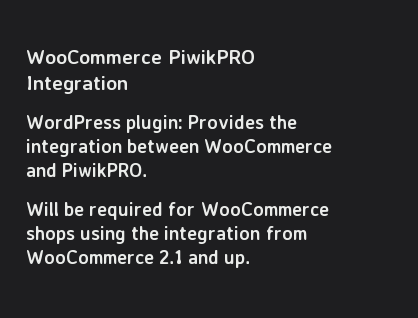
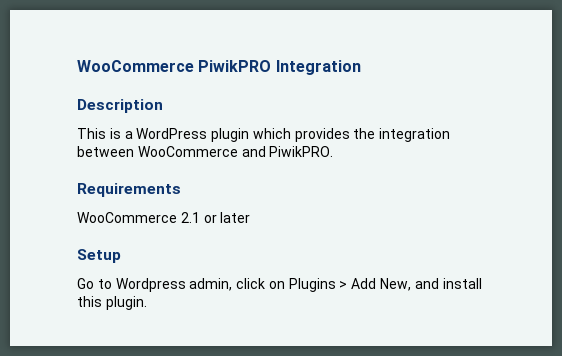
- WordPress plugin: Provides the integration between WooCommerce and PiwikPRO.
+ Description
+ This is a WordPress plugin which provides the integration between WooCommerce and PiwikPRO.
- Will be required for WooCommerce shops using the integration from WooCommerce 2.1 and up.
+ Requirements
+ WooCommerce 2.1 or later
+ Setup
+ Go to Wordpress admin, click on Plugins > Add New, and install this plugin.

